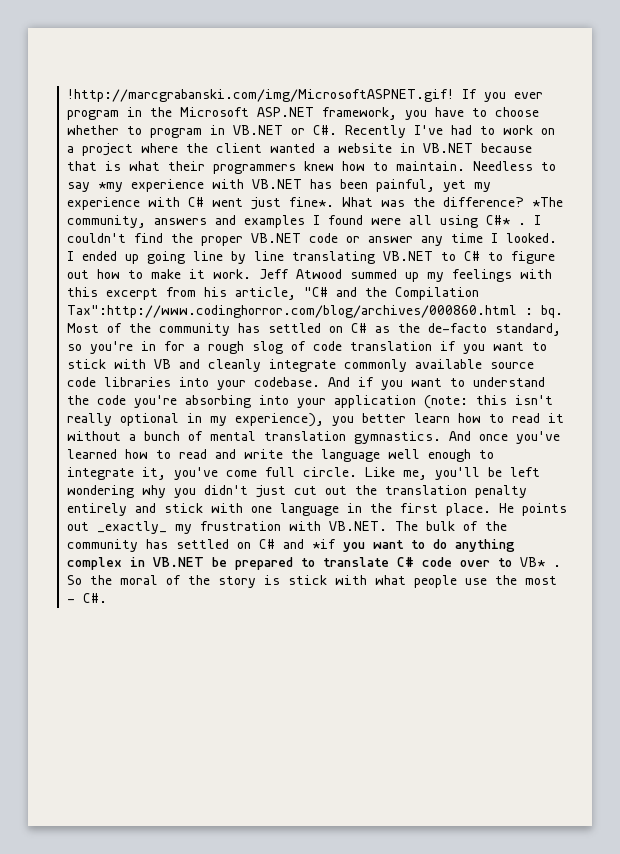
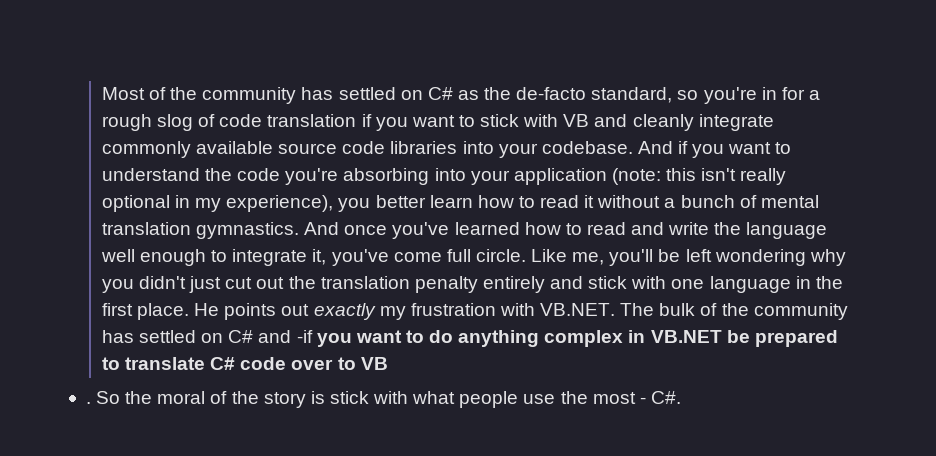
- !http://marcgrabanski.com/img/MicrosoftASPNET.gif! If you ever program in the Microsoft ASP.NET framework, you have to choose whether to program in VB.NET or C#. Recently I've had to work on a project where the client wanted a website in VB.NET because that is what their programmers knew how to maintain. Needless to say *my experience with VB.NET has been painful, yet my experience with C# went just fine*. What was the difference? *The community, answers and examples I found were all using C#* . I couldn't find the proper VB.NET code or answer any time I looked. I ended up going line by line translating VB.NET to C# to figure out how to make it work. Jeff Atwood summed up my feelings with this excerpt from his article, "C# and the Compilation Tax":http://www.codinghorror.com/blog/archives/000860.html : bq.
- He points out _exactly_ my frustration with VB.NET. The bulk of the community has settled on C# and *if you want to do anything complex in VB.NET be prepared to translate C# code over to VB* .
+ He points out exactly my frustration with VB.NET. The bulk of the community has settled on C# and -if you want to do anything complex in VB.NET be prepared to translate C# code over to VB
+ .

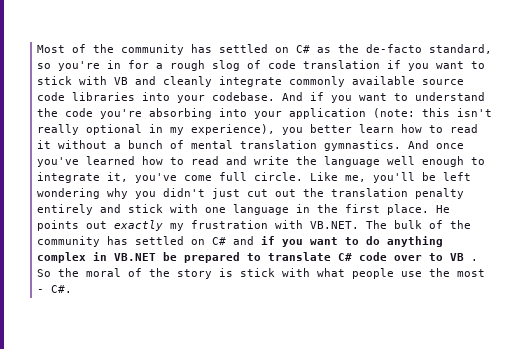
- He points out exactly my frustration with VB.NET. The bulk of the community has settled on C# and -if you want to do anything complex in VB.NET be prepared to translate C# code over to VB
- .
+ He points out exactly my frustration with VB.NET. The bulk of the community has settled on C# and if you want to do anything complex in VB.NET be prepared to translate C# code over to VB .

